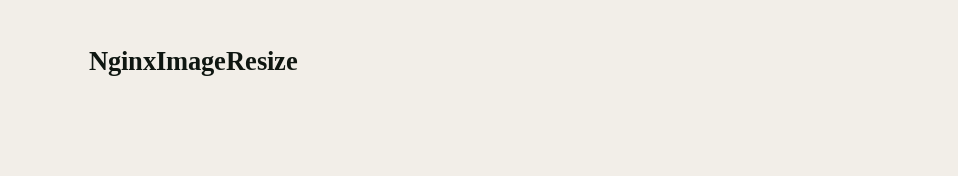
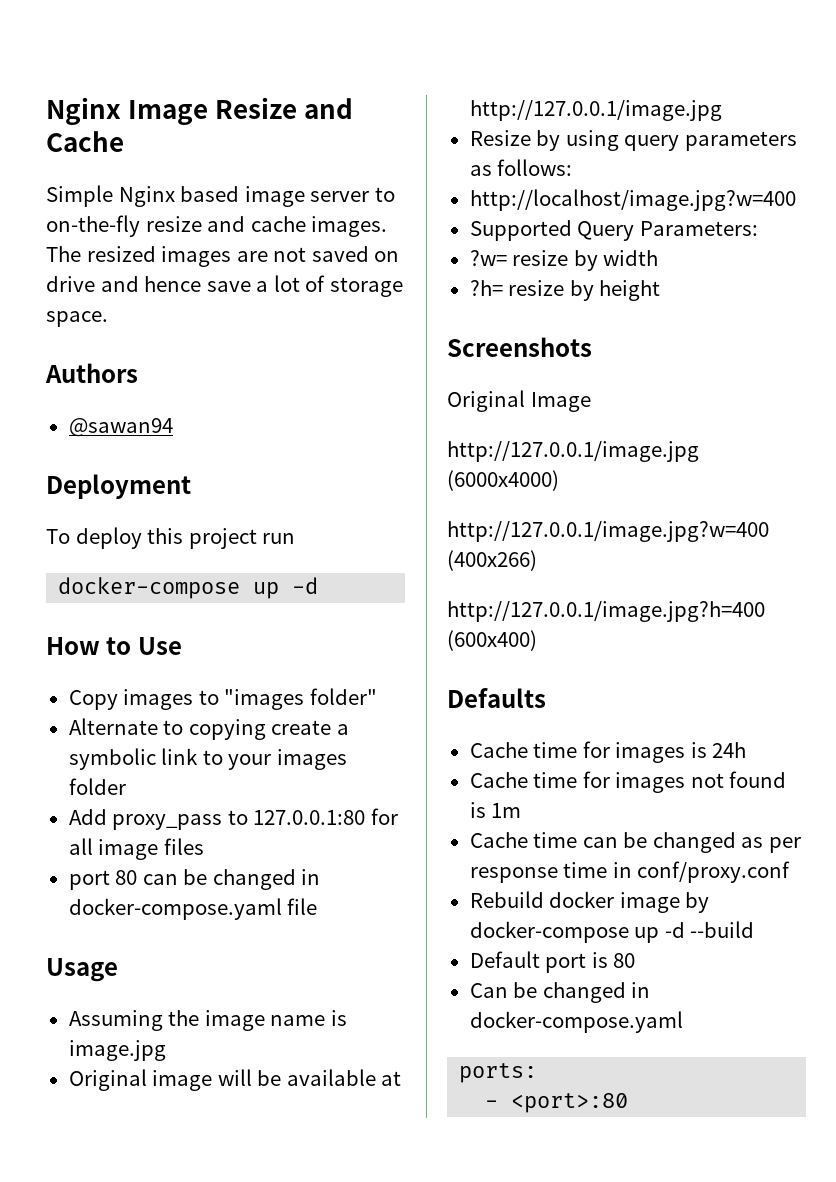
- NginxImageResize
+ Nginx Image Resize and Cache
+ Simple Nginx based image server to on-the-fly resize and cache images. The resized images are not saved on drive and hence save a lot of storage space.
+ Authors
+ @sawan94
+ Deployment
+ To deploy this project run
+ docker-compose up -d
+ How to Use
+ Copy images to "images folder"
+ Alternate to copying create a symbolic link to your images folder
+ Add proxy_pass to 127.0.0.1:80 for all image files
+ port 80 can be changed in docker-compose.yaml file
+ Usage
+ Assuming the image name is image.jpg
+ Original image will be available at http://127.0.0.1/image.jpg
+ Resize by using query parameters as follows:
+ http://localhost/image.jpg?w=400
+ Supported Query Parameters:
+ ?w= resize by width
+ ?h= resize by height
+ Screenshots
+ Original Image
+ http://127.0.0.1/image.jpg (6000x4000)
+ http://127.0.0.1/image.jpg?w=400 (400x266)
+ http://127.0.0.1/image.jpg?h=400 (600x400)
+ Defaults
+ Cache time for images is 24h
+ Cache time for images not found is 1m
+ Cache time can be changed as per response time in conf/proxy.conf
+ Rebuild docker image by docker-compose up -d --build
+ Default port is 80
+ Can be changed in docker-compose.yaml
+ ports:
+ - <port>:80

